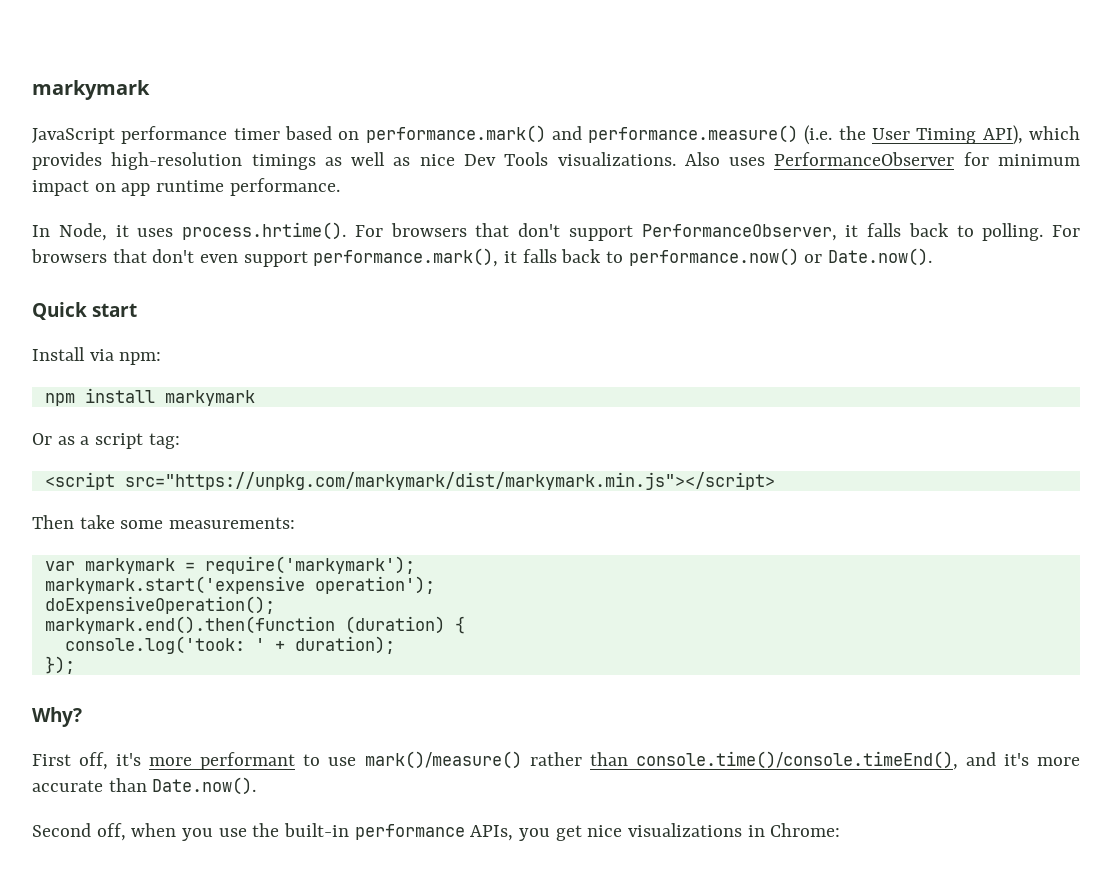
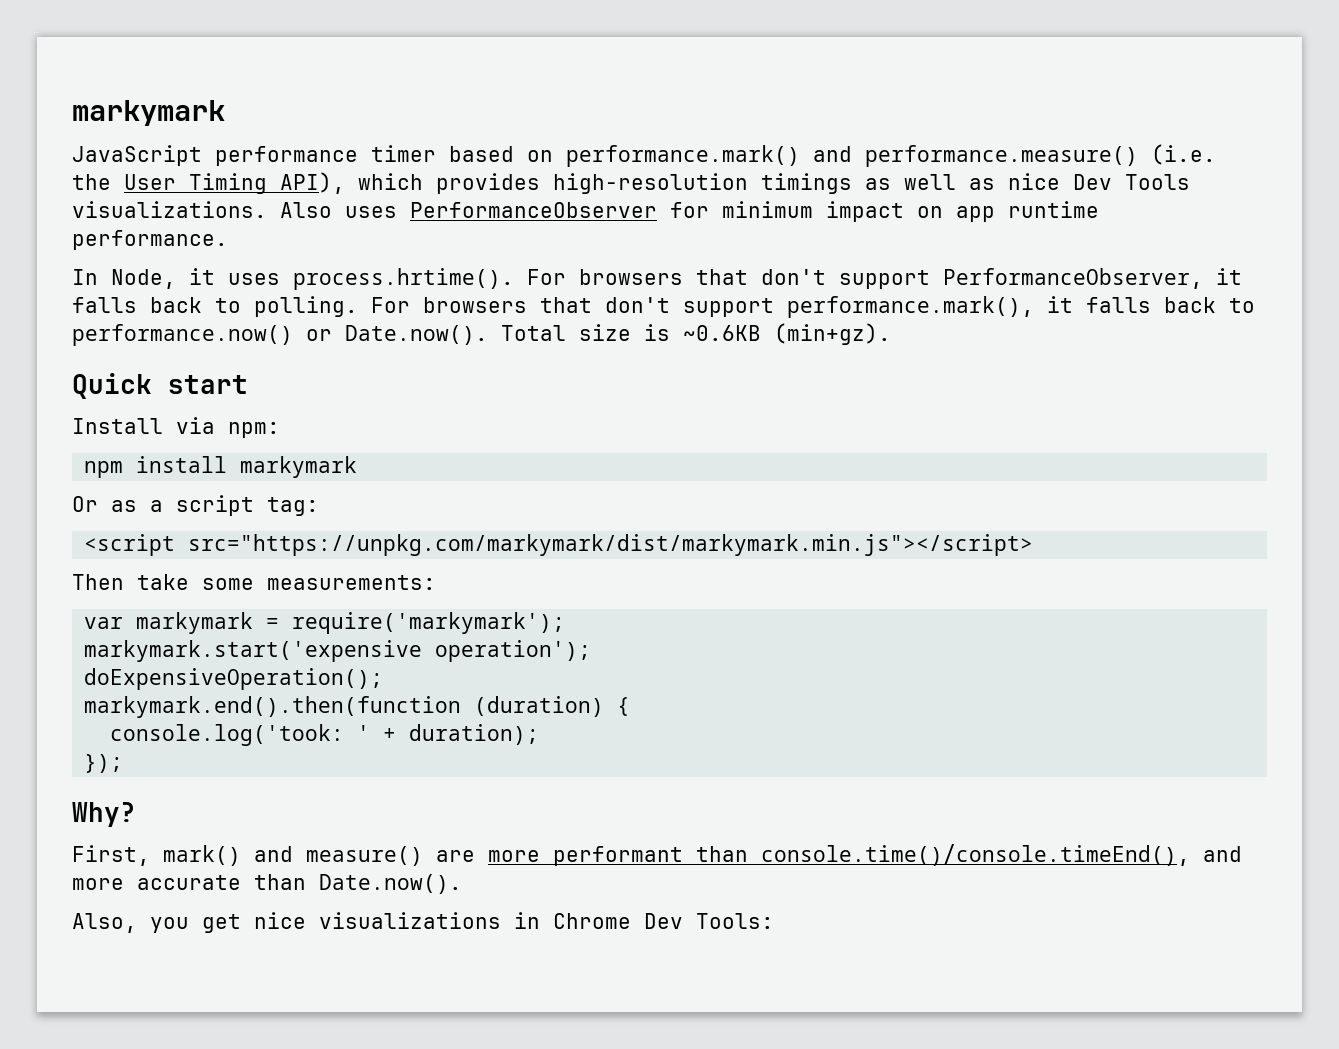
- For browsers that don't even support performance.mark(), it falls back to performance.now() or Date.now().
+ For browsers that don't support performance.mark(), it falls back to performance.now() or Date.now(). Total size is ~0.6KB (min+gz).
- First off, it's more performant to use mark()/measure() rather than console.time()/console.timeEnd(), and it's more accurate than Date.now().
+ First, mark() and measure() are more performant than console.time()/console.timeEnd(), and more accurate than Date.now().
- Second off, when you use the built-in performance APIs, you get nice visualizations in Chrome:
+ Also, you get nice visualizations in Chrome Dev Tools:

